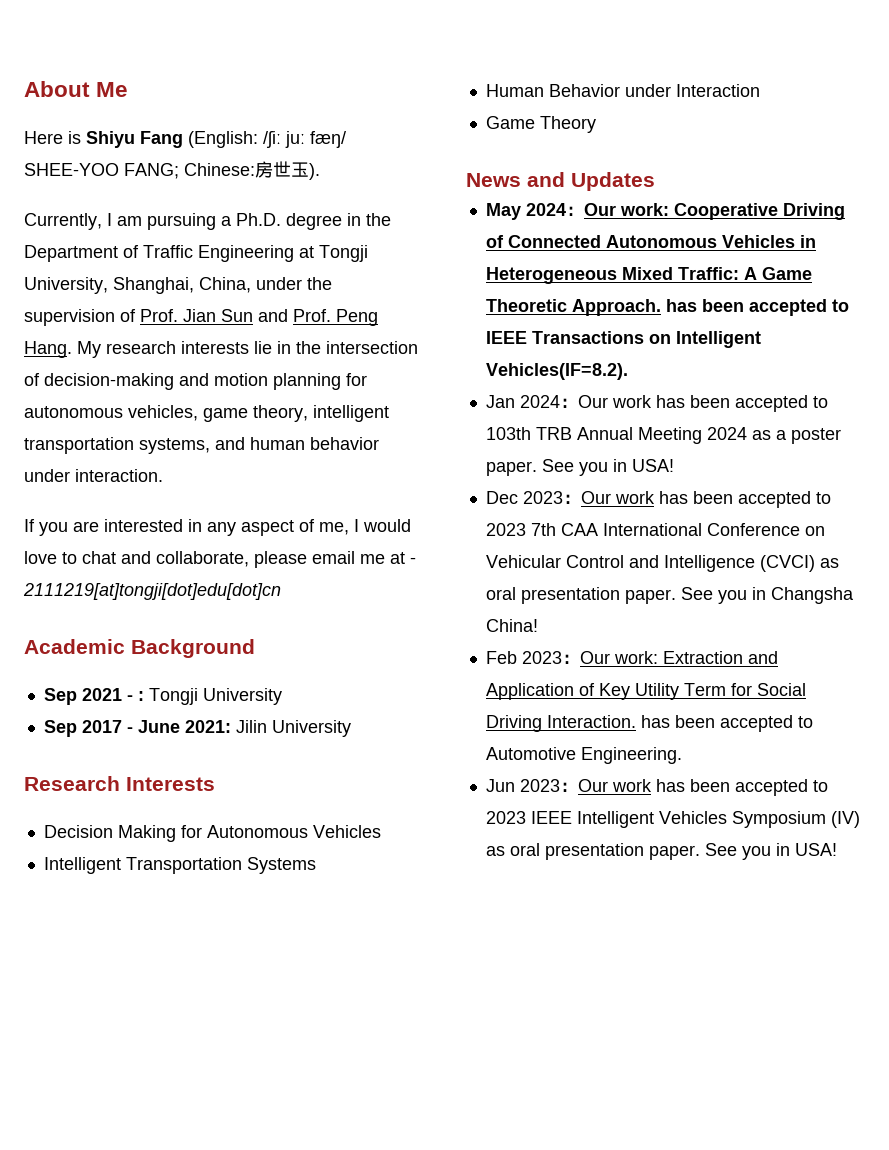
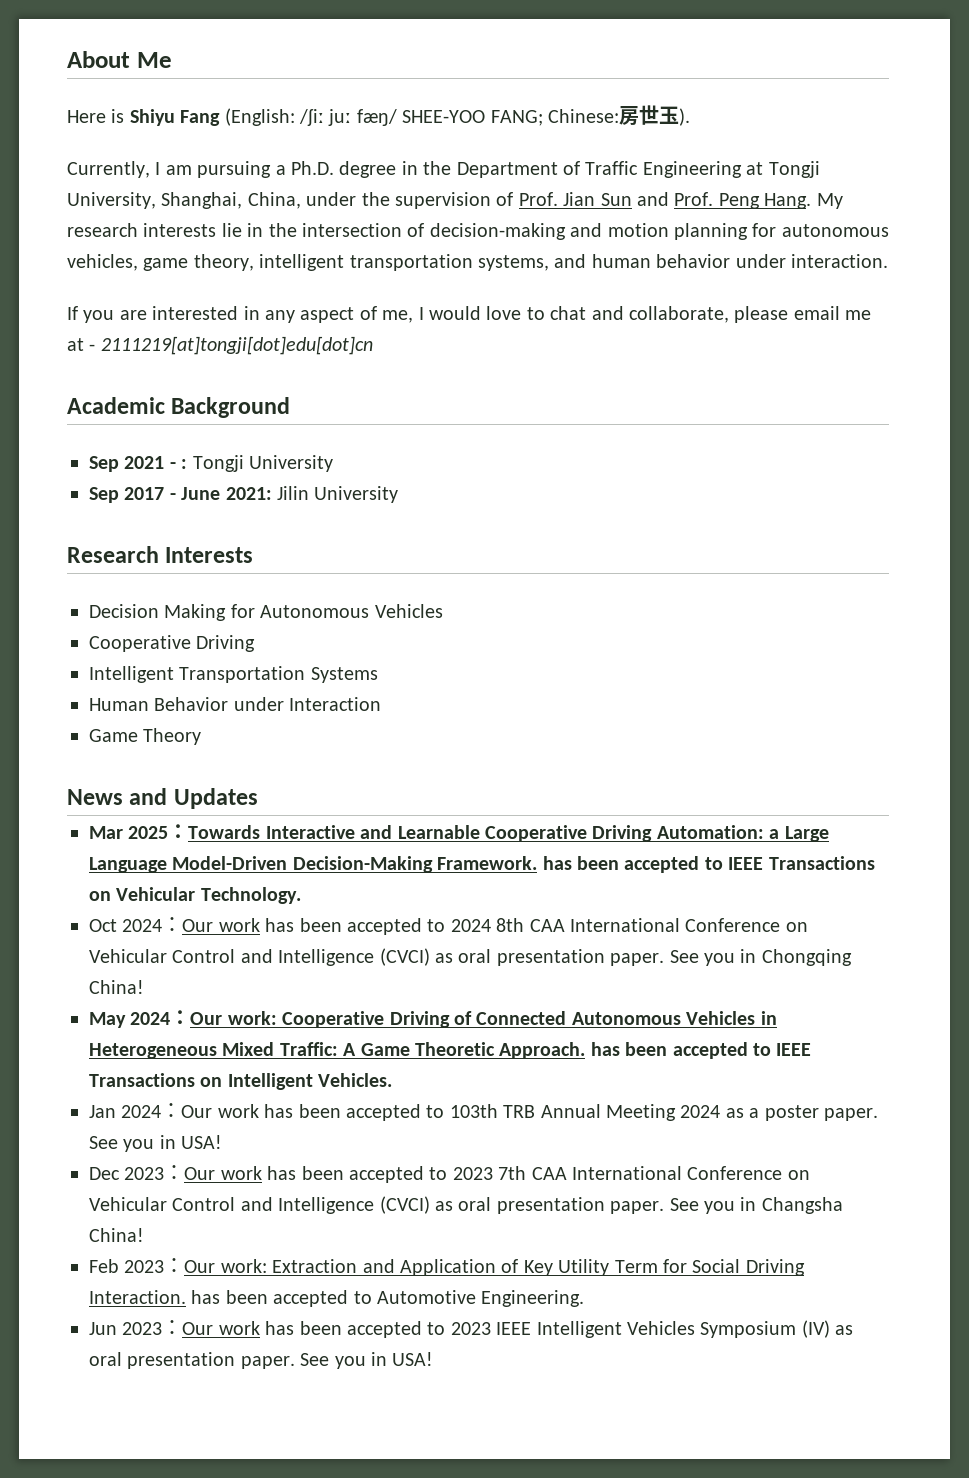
  Decision Making for Autonomous Vehicles
+ Cooperative Driving
+ Mar 2025：Towards Interactive and Learnable Cooperative Driving Automation: a Large Language Model-Driven Decision-Making Framework. has been accepted to IEEE Transactions on Vehicular Technology.
+ Oct 2024：Our work has been accepted to 2024 8th CAA International Conference on Vehicular Control and Intelligence (CVCI) as oral presentation paper. See you in Chongqing China!
- May 2024：Our work: Cooperative Driving of Connected Autonomous Vehicles in Heterogeneous Mixed Traffic: A Game Theoretic Approach. has been accepted to IEEE Transactions on Intelligent Vehicles(IF=8.2).
+ May 2024：Our work: Cooperative Driving of Connected Autonomous Vehicles in Heterogeneous Mixed Traffic: A Game Theoretic Approach. has been accepted to IEEE Transactions on Intelligent Vehicles.

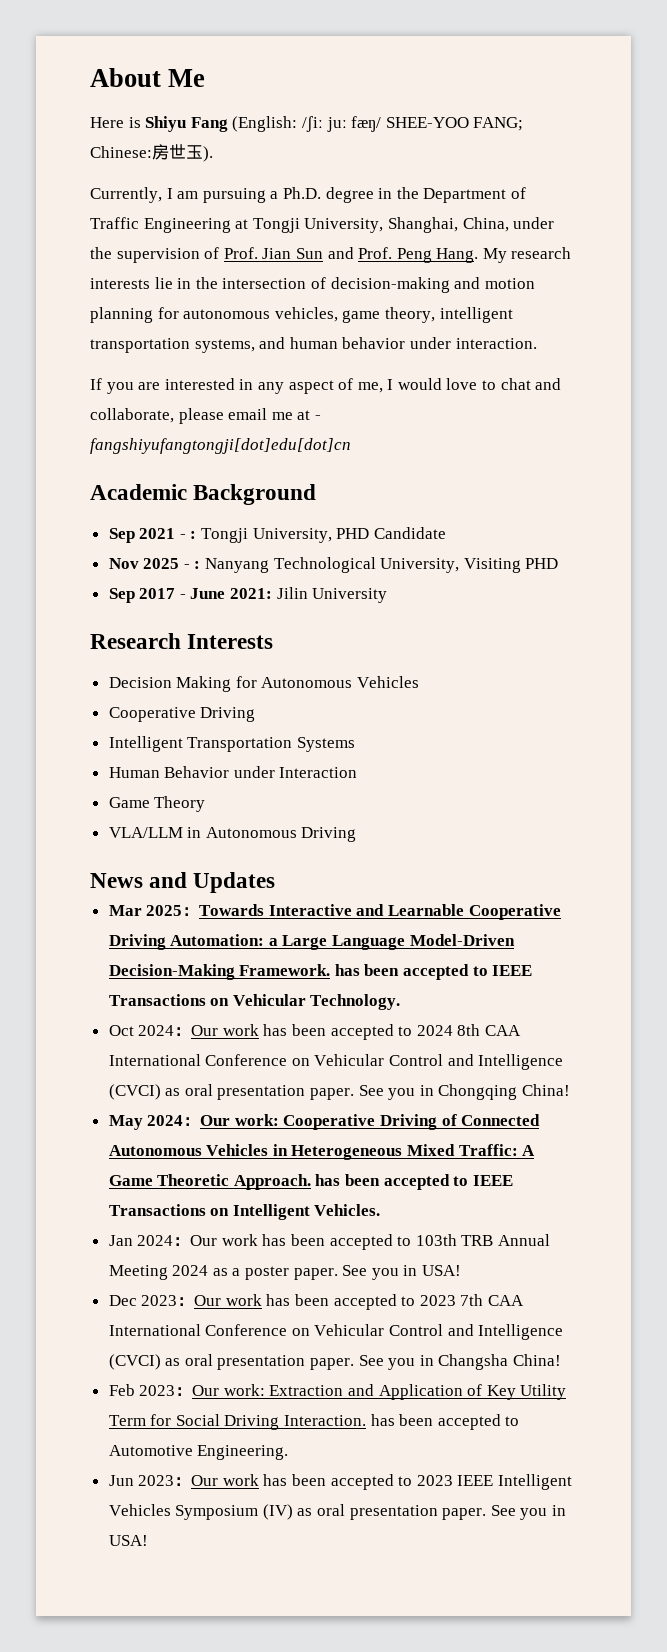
- If you are interested in any aspect of me, I would love to chat and collaborate, please email me at - 2111219[at]tongji[dot]edu[dot]cn
+ If you are interested in any aspect of me, I would love to chat and collaborate, please email me at - fangshiyufangtongji[dot]edu[dot]cn
- Sep 2021 - : Tongji University
+ Sep 2021 - : Tongji University, PHD Candidate
+ Nov 2025 - : Nanyang Technological University, Visiting PHD
+ VLA/LLM in Autonomous Driving

